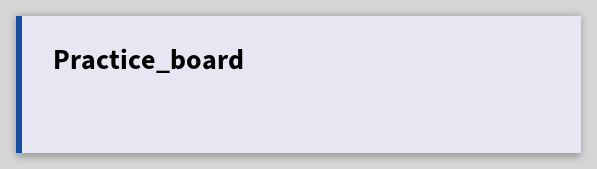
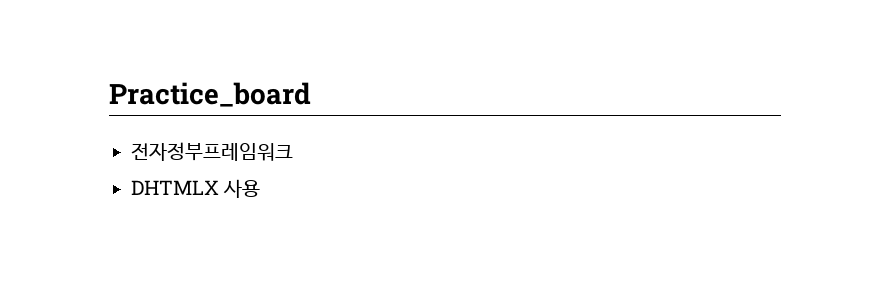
+ 전자정부프레임워크
+ DHTMLX 사용

